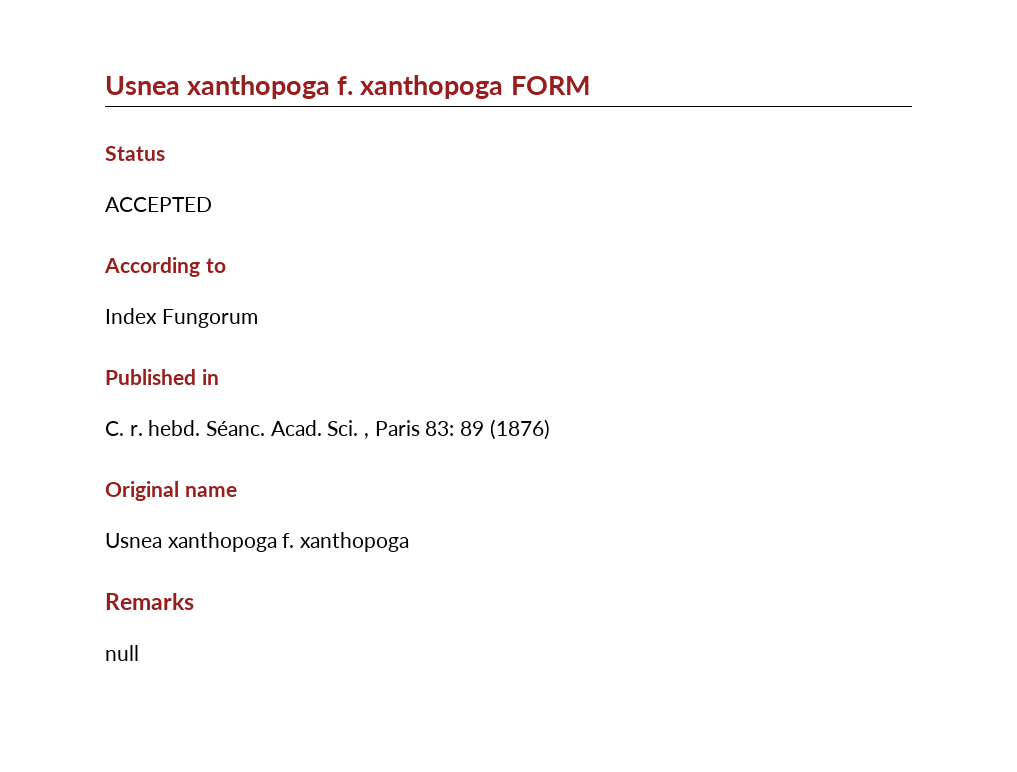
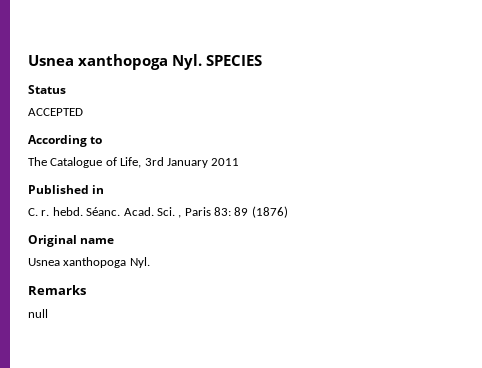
- Usnea xanthopoga f. xanthopoga FORM
+ Usnea xanthopoga Nyl. SPECIES
- Index Fungorum
+ The Catalogue of Life, 3rd January 2011
  Original name
- Usnea xanthopoga f. xanthopoga
+ Usnea xanthopoga Nyl.

